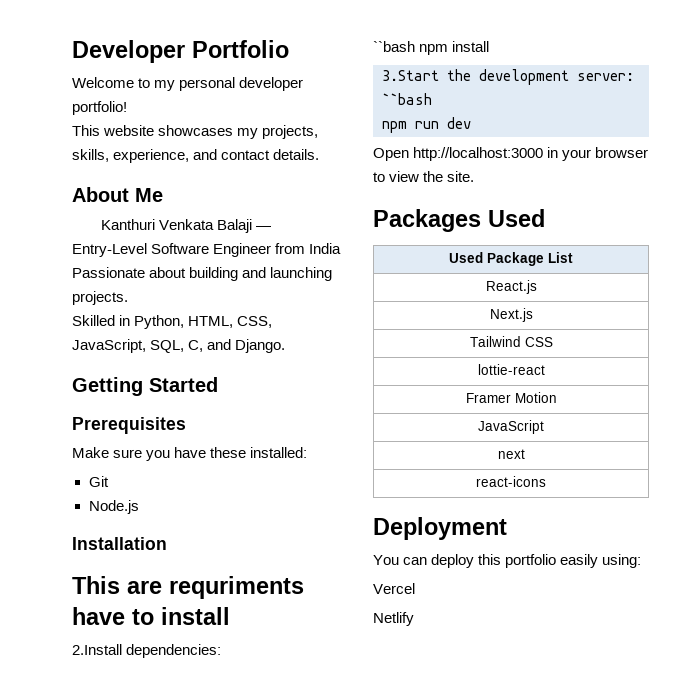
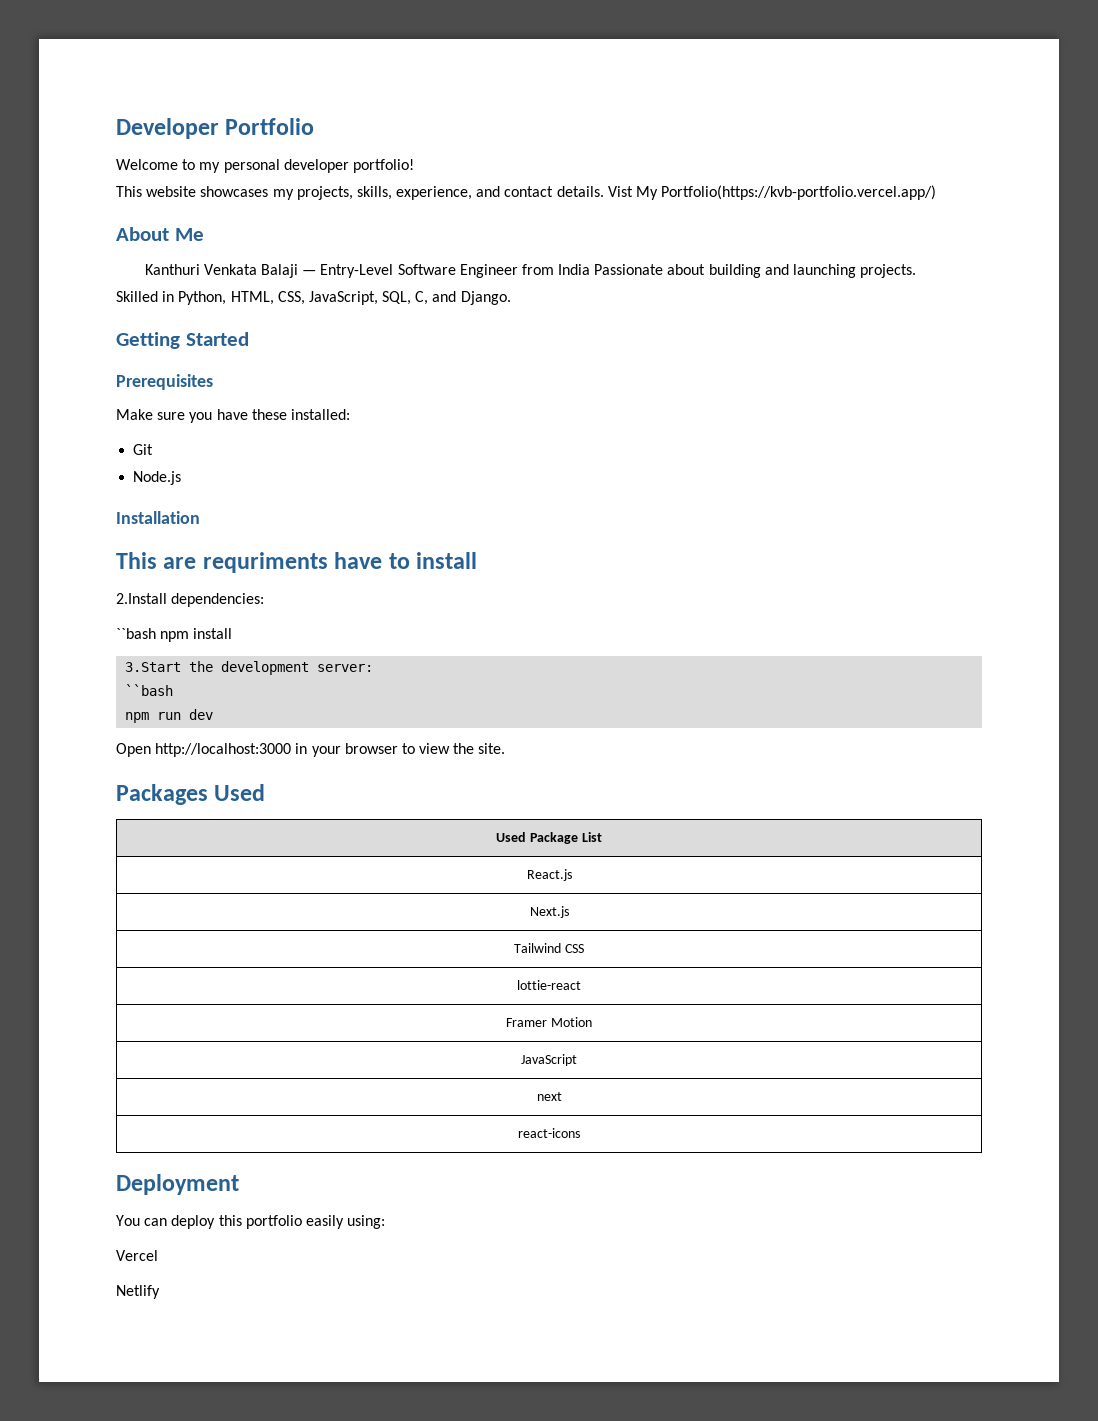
+ Vist My Portfolio(https://kvb-portfolio.vercel.app/)

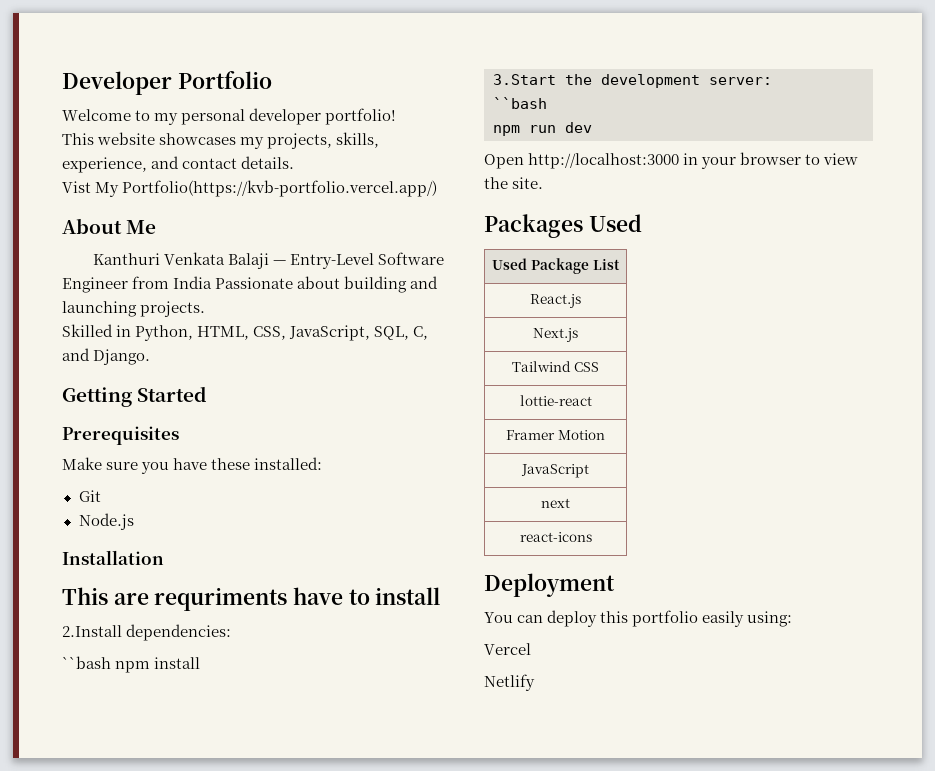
- This website showcases my projects, skills, experience, and contact details. Vist My Portfolio(https://kvb-portfolio.vercel.app/)
+ This website showcases my projects, skills, experience, and contact details.
+ Vist My Portfolio(https://kvb-portfolio.vercel.app/)

